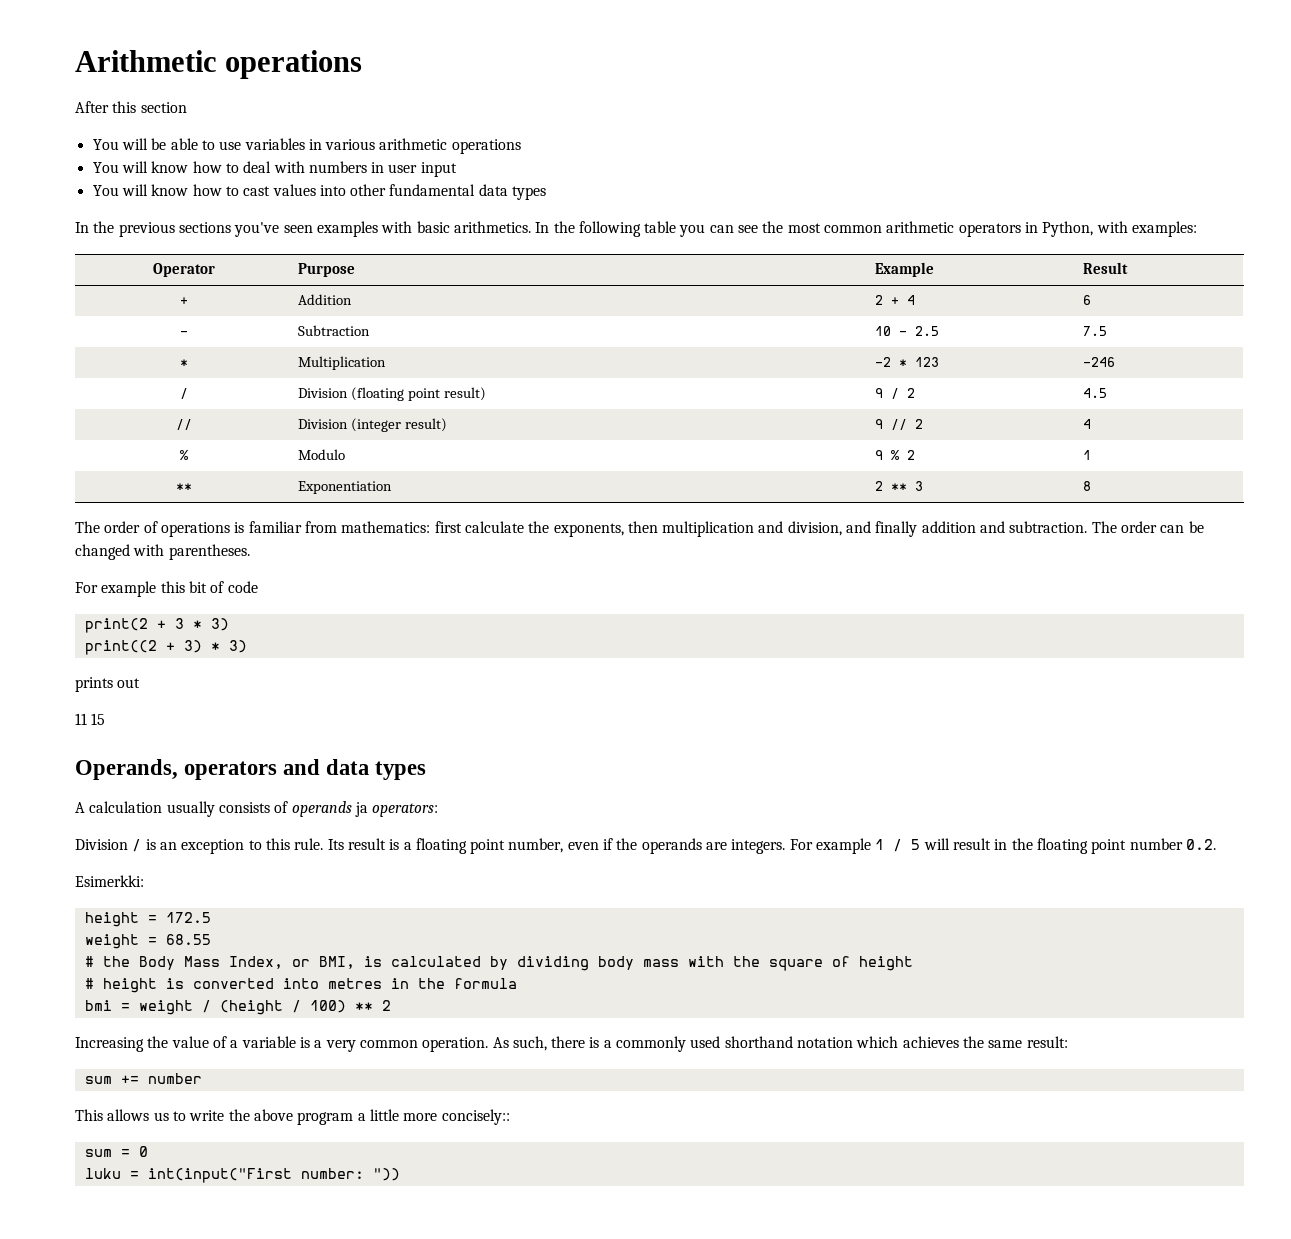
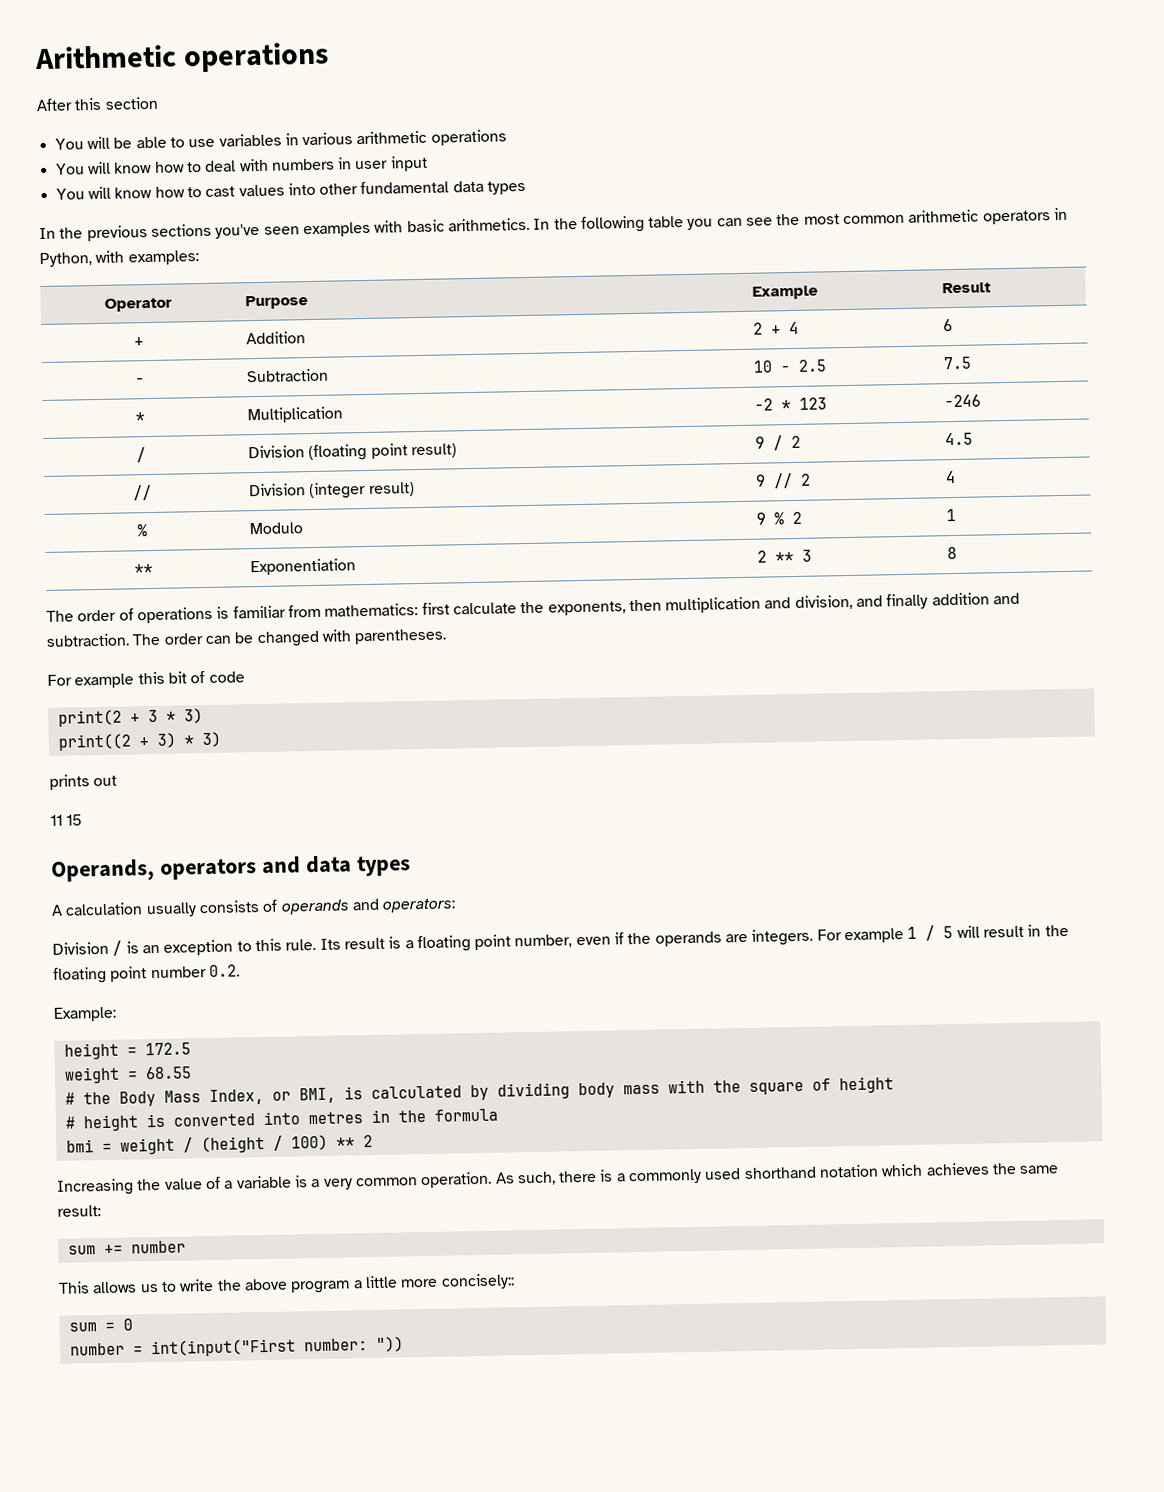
- A calculation usually consists of operands ja operators:
+ A calculation usually consists of operands and operators:
- Esimerkki:
+ Example:
- luku = int(input("First number: "))
+ number = int(input("First number: "))

